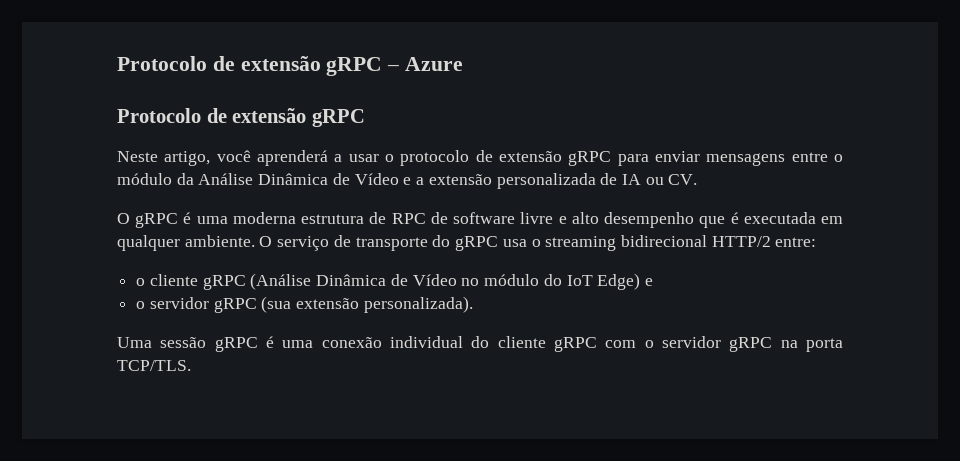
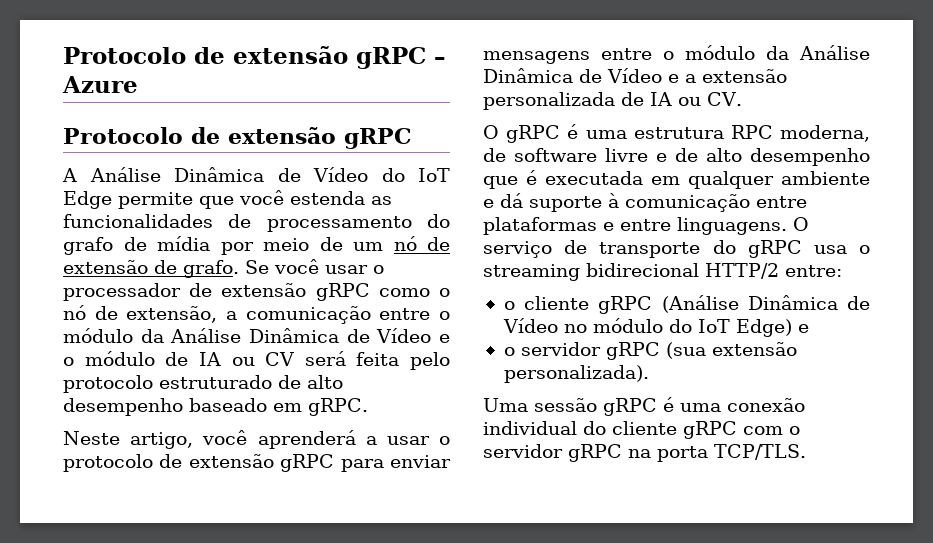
+ A Análise Dinâmica de Vídeo do IoT Edge permite que você estenda as funcionalidades de processamento do grafo de mídia por meio de um nó de extensão de grafo. Se você usar o processador de extensão gRPC como o nó de extensão, a comunicação entre o módulo da Análise Dinâmica de Vídeo e o módulo de IA ou CV será feita pelo protocolo estruturado de alto desempenho baseado em gRPC.
- O gRPC é uma moderna estrutura de RPC de software livre e alto desempenho que é executada em qualquer ambiente.
+ O gRPC é uma estrutura RPC moderna, de software livre e de alto desempenho que é executada em qualquer ambiente e dá suporte à comunicação entre plataformas e entre linguagens.

